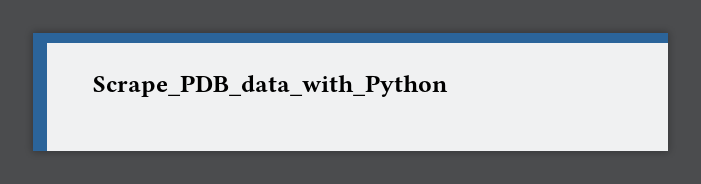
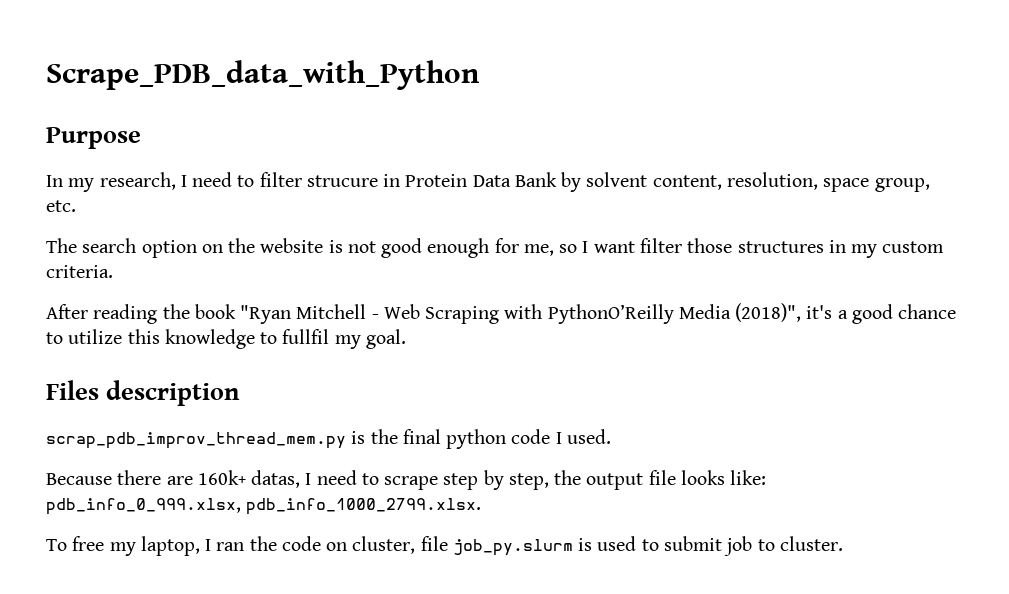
+ Purpose
+ In my research, I need to filter strucure in Protein Data Bank by solvent content, resolution, space group, etc.
+ The search option on the website is not good enough for me, so I want filter those structures in my custom criteria.
+ After reading the book "Ryan Mitchell - Web Scraping with PythonO’Reilly Media (2018)", it's a good chance to utilize this knowledge to fullfil my goal.
+ Files description
+ scrap_pdb_improv_thread_mem.py is the final python code I used.
+ Because there are 160k+ datas, I need to scrape step by step, the output file looks like: pdb_info_0_999.xlsx, pdb_info_1000_2799.xlsx.
+ To free my laptop, I ran the code on cluster, file job_py.slurm is used to submit job to cluster.

